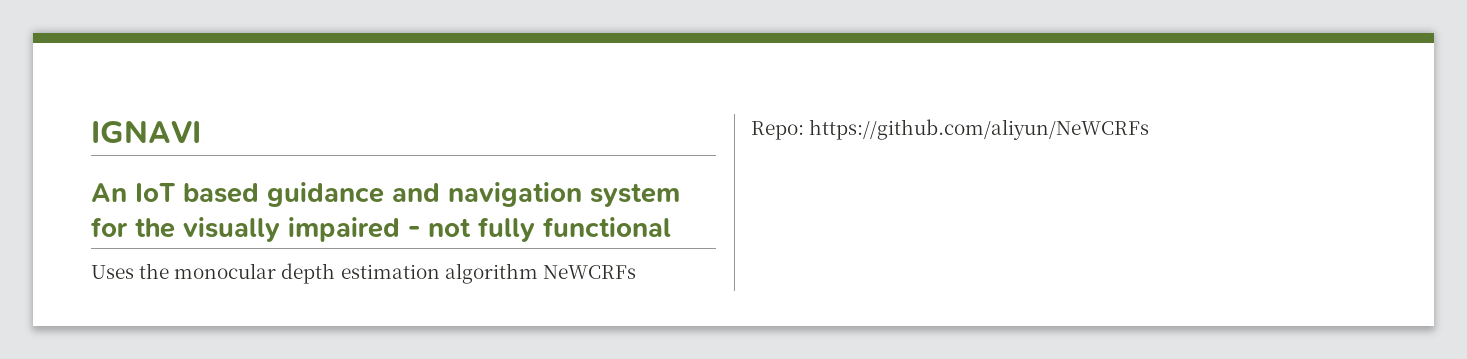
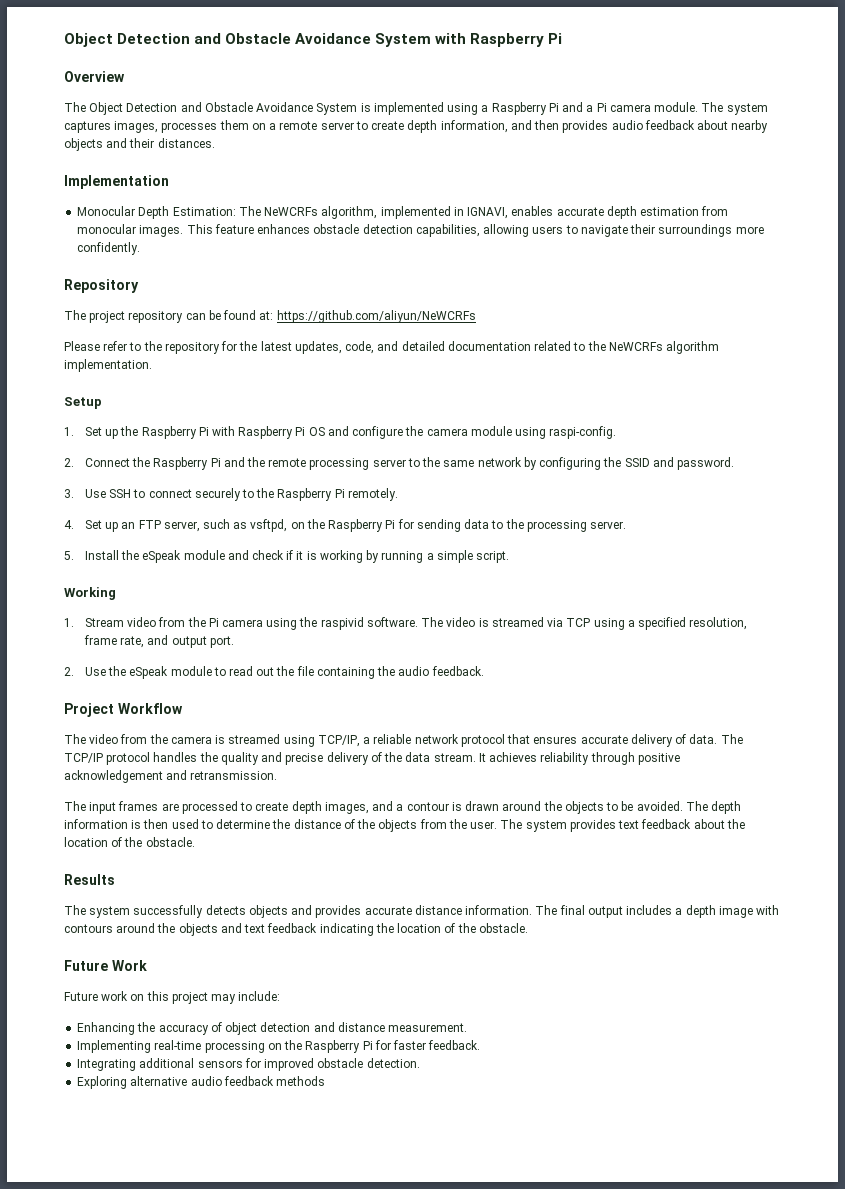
- IGNAVI
- An IoT based guidance and navigation system for the visually impaired - not fully functional
- Uses the monocular depth estimation algorithm NeWCRFs
- Repo: https://github.com/aliyun/NeWCRFs
+ Object Detection and Obstacle Avoidance System with Raspberry Pi
+ Overview
+ The Object Detection and Obstacle Avoidance System is implemented using a Raspberry Pi and a Pi camera module. The system captures images, processes them on a remote server to create depth information, and then provides audio feedback about nearby objects and their distances.
+ Implementation
+ Monocular Depth Estimation: The NeWCRFs algorithm, implemented in IGNAVI, enables accurate depth estimation from monocular images. This feature enhances obstacle detection capabilities, allowing users to navigate their surroundings more confidently.
+ Repository
+ The project repository can be found at: https://github.com/aliyun/NeWCRFs
+ Please refer to the repository for the latest updates, code, and detailed documentation related to the NeWCRFs algorithm implementation.
+ Setup
+ 1. Set up the Raspberry Pi with Raspberry Pi OS and configure the camera module using raspi-config.
+ 2. Connect the Raspberry Pi and the remote processing server to the same network by configuring the SSID and password.
+ 3. Use SSH to connect securely to the Raspberry Pi remotely.
+ 4. Set up an FTP server, such as vsftpd, on the Raspberry Pi for sending data to the processing server.
+ 5. Install the eSpeak module and check if it is working by running a simple script.
+ Working
+ 1. Stream video from the Pi camera using the raspivid software. The video is streamed via TCP using a specified resolution, frame rate, and output port.
+ 2. Use the eSpeak module to read out the file containing the audio feedback.
+ Project Workflow
+ The video from the camera is streamed using TCP/IP, a reliable network protocol that ensures accurate delivery of data. The TCP/IP protocol handles the quality and precise delivery of the data stream. It achieves reliability through positive acknowledgement and retransmission.
+ The input frames are processed to create depth images, and a contour is drawn around the objects to be avoided. The depth information is then used to determine the distance of the objects from the user. The system provides text feedback about the location of the obstacle.
+ Results
+ The system successfully detects objects and provides accurate distance information. The final output includes a depth image with contours around the objects and text feedback indicating the location of the obstacle.
+ Future Work
+ Future work on this project may include:
+ Enhancing the accuracy of object detection and distance measurement.
+ Implementing real-time processing on the Raspberry Pi for faster feedback.
+ Integrating additional sensors for improved obstacle detection.
+ Exploring alternative audio feedback methods

